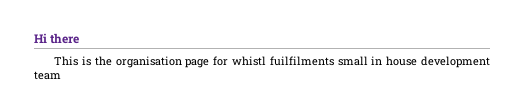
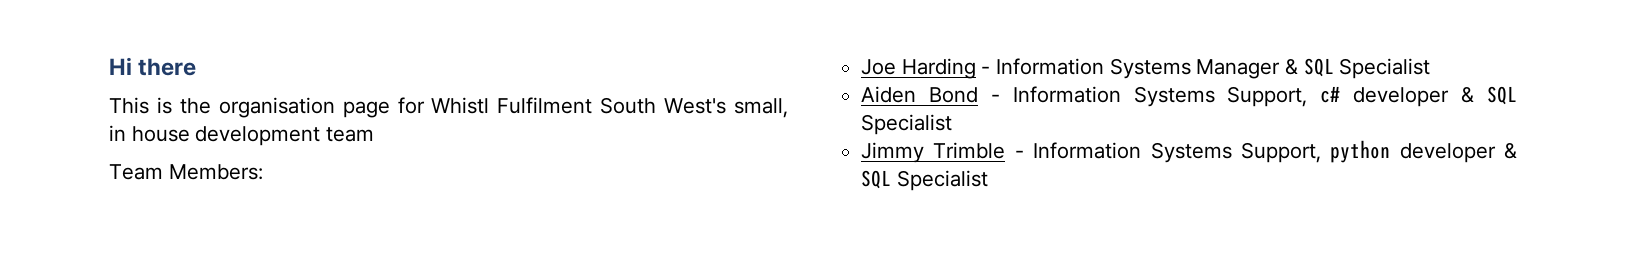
- This is the organisation page for whistl fuilfilments small in house development team
+ This is the organisation page for Whistl Fulfilment South West's small, in house development team
+ Team Members:
+ Joe Harding - Information Systems Manager & SQL Specialist
+ Aiden Bond - Information Systems Support, c# developer & SQL Specialist
+ Jimmy Trimble - Information Systems Support, python developer & SQL Specialist

